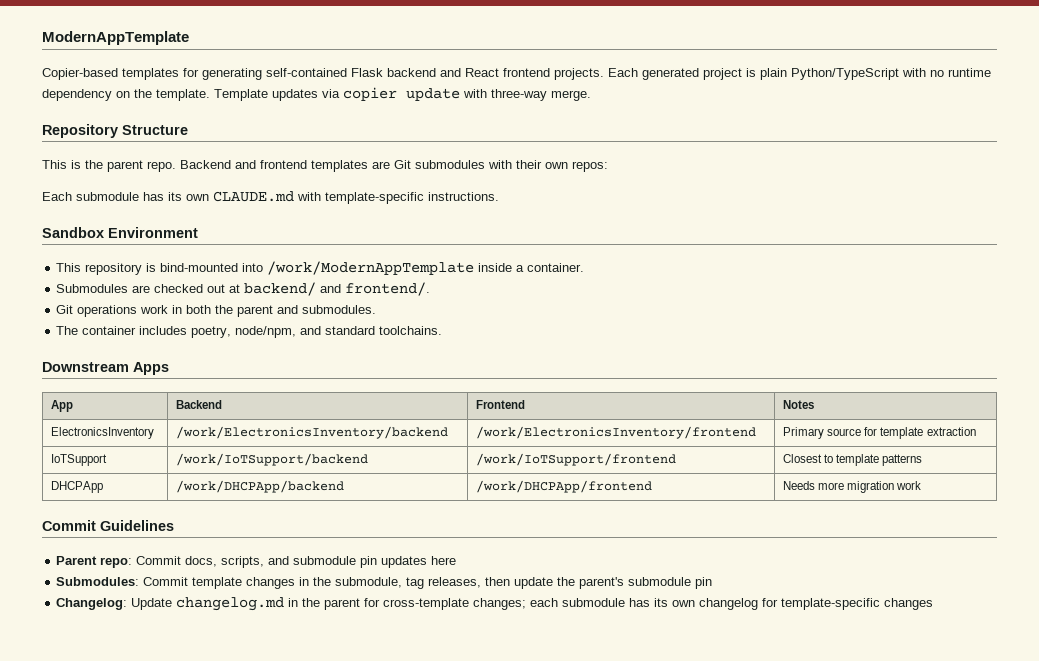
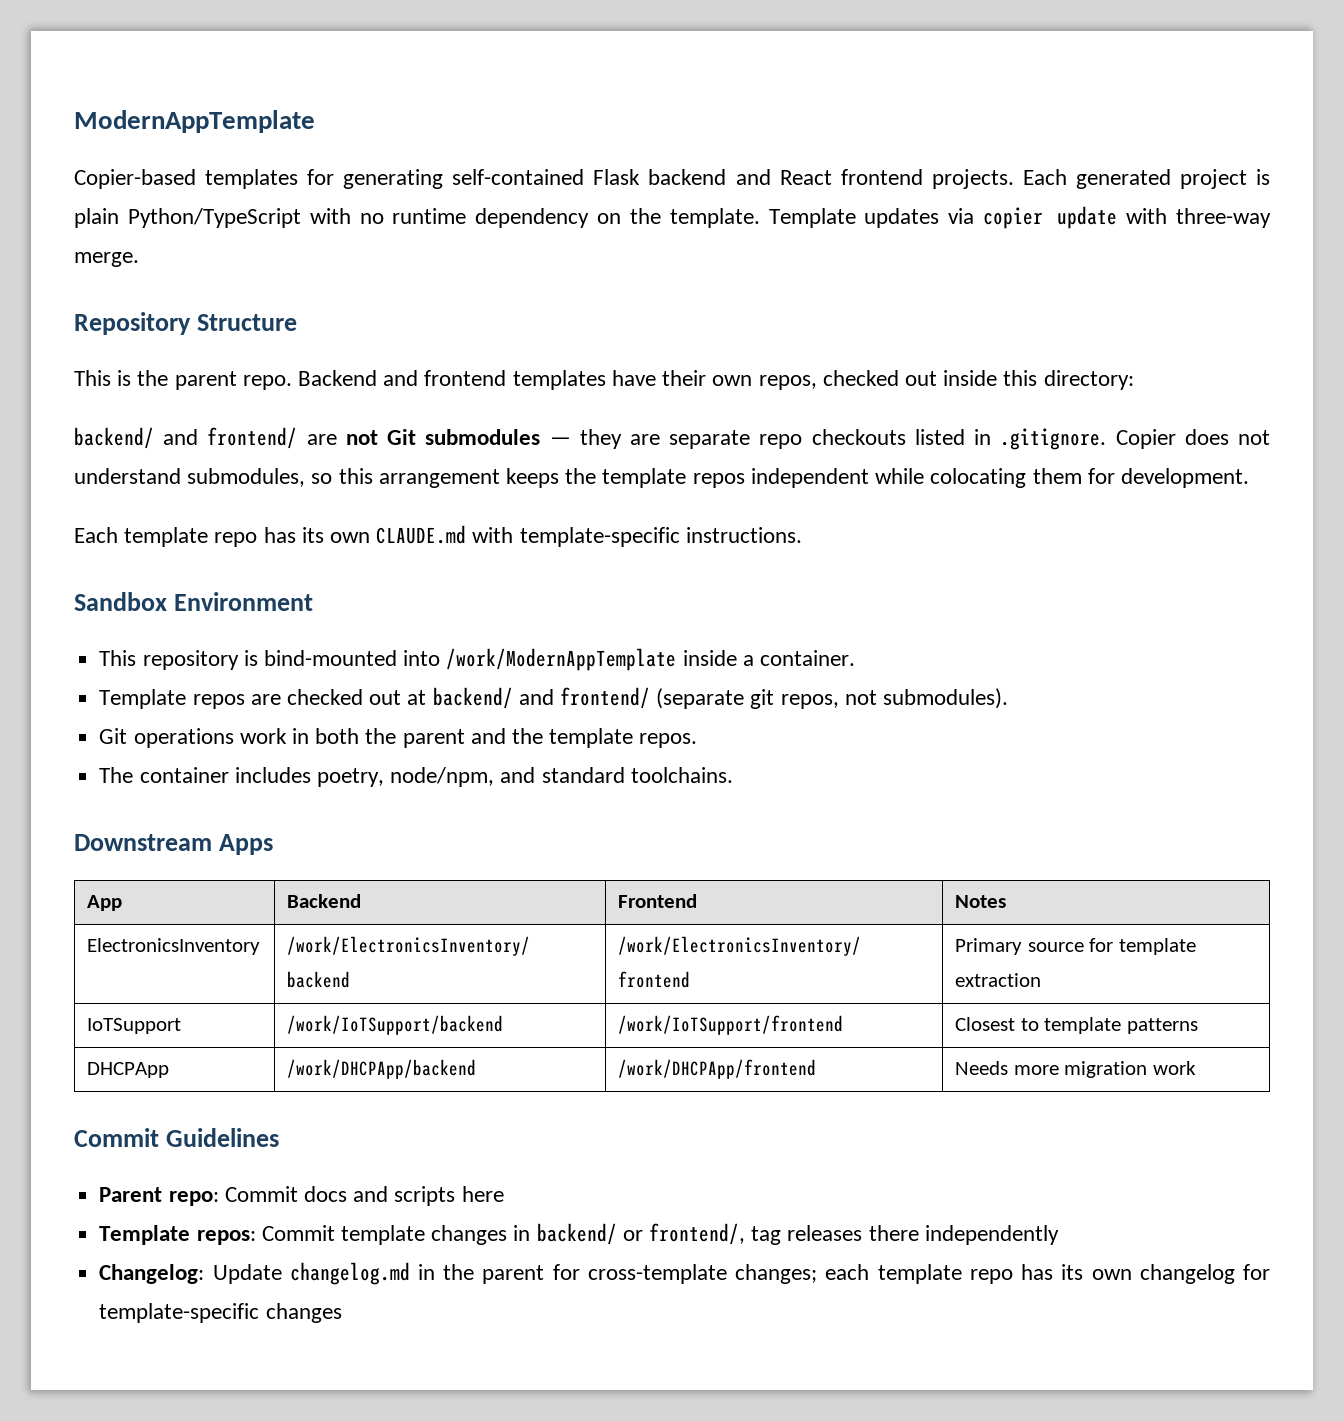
- Backend and frontend templates are Git submodules with their own repos:
- Each submodule has its own CLAUDE.md with template-specific instructions.
+ Backend and frontend templates have their own repos, checked out inside this directory:
+ backend/ and frontend/ are not Git submodules — they are separate repo checkouts listed in .gitignore. Copier does not understand submodules, so this arrangement keeps the template repos independent while colocating them for development.
+ Each template repo has its own CLAUDE.md with template-specific instructions.
- Submodules are checked out at backend/ and frontend/.
+ Template repos are checked out at backend/ and frontend/ (separate git repos, not submodules).
- Git operations work in both the parent and submodules.
+ Git operations work in both the parent and the template repos.
- Parent repo: Commit docs, scripts, and submodule pin updates here
+ Parent repo: Commit docs and scripts here
- Submodules: Commit template changes in the submodule, tag releases, then update the parent's submodule pin
+ Template repos: Commit template changes in backend/ or frontend/, tag releases there independently
- Changelog: Update changelog.md in the parent for cross-template changes; each submodule has its own changelog for template-specific changes
+ Changelog: Update changelog.md in the parent for cross-template changes; each template repo has its own changelog for template-specific changes

